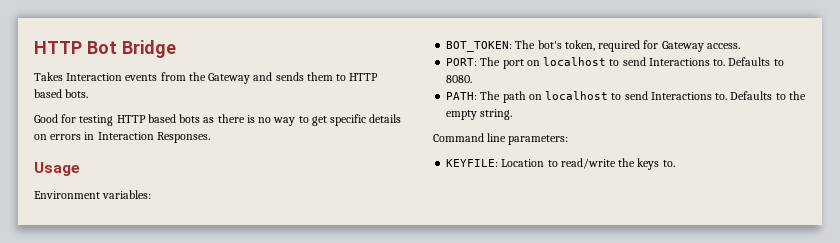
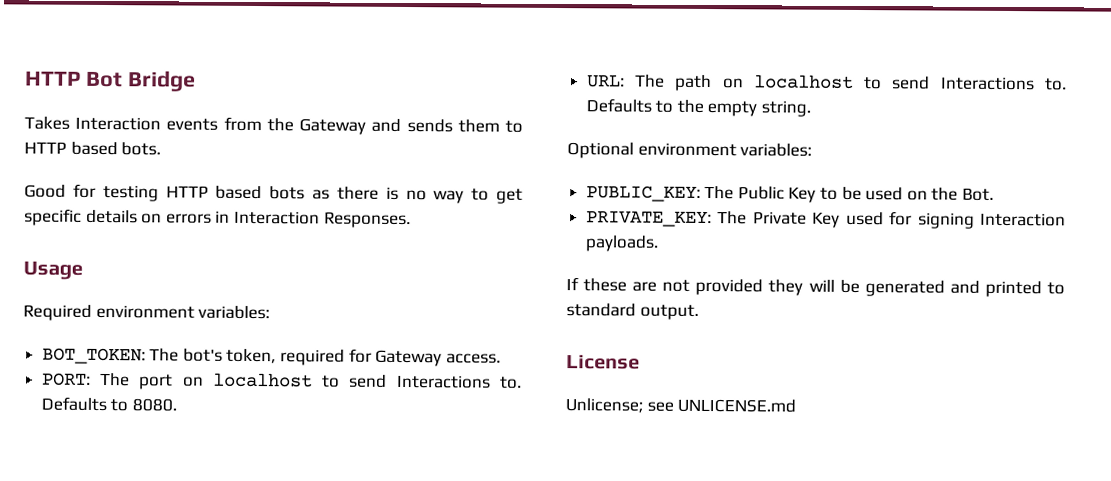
- Environment variables:
+ Required environment variables:
- PATH: The path on localhost to send Interactions to.
+ URL: The path on localhost to send Interactions to.
- Command line parameters:
- KEYFILE: Location to read/write the keys to.
+ Optional environment variables:
+ PUBLIC_KEY: The Public Key to be used on the Bot.
+ PRIVATE_KEY: The Private Key used for signing Interaction payloads.
+ If these are not provided they will be generated and printed to standard output.
+ License
+ Unlicense; see UNLICENSE.md

